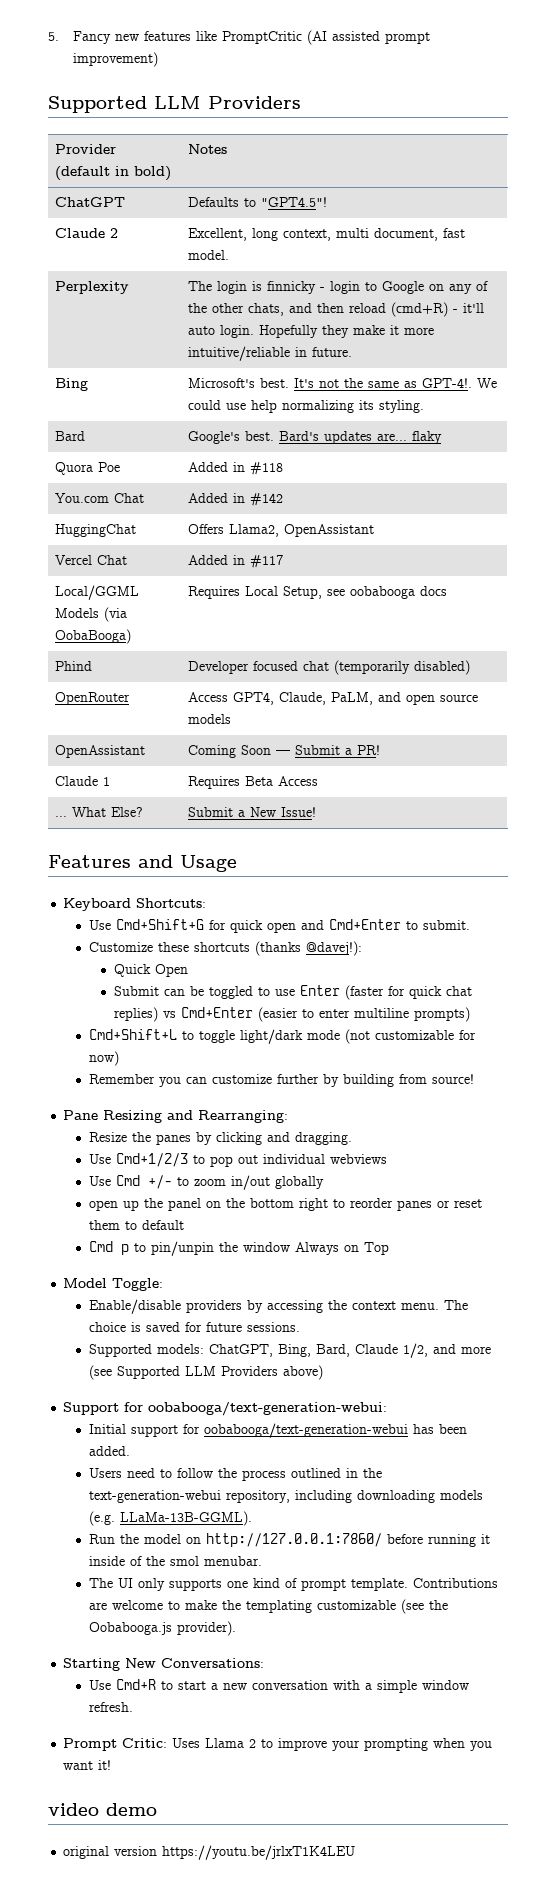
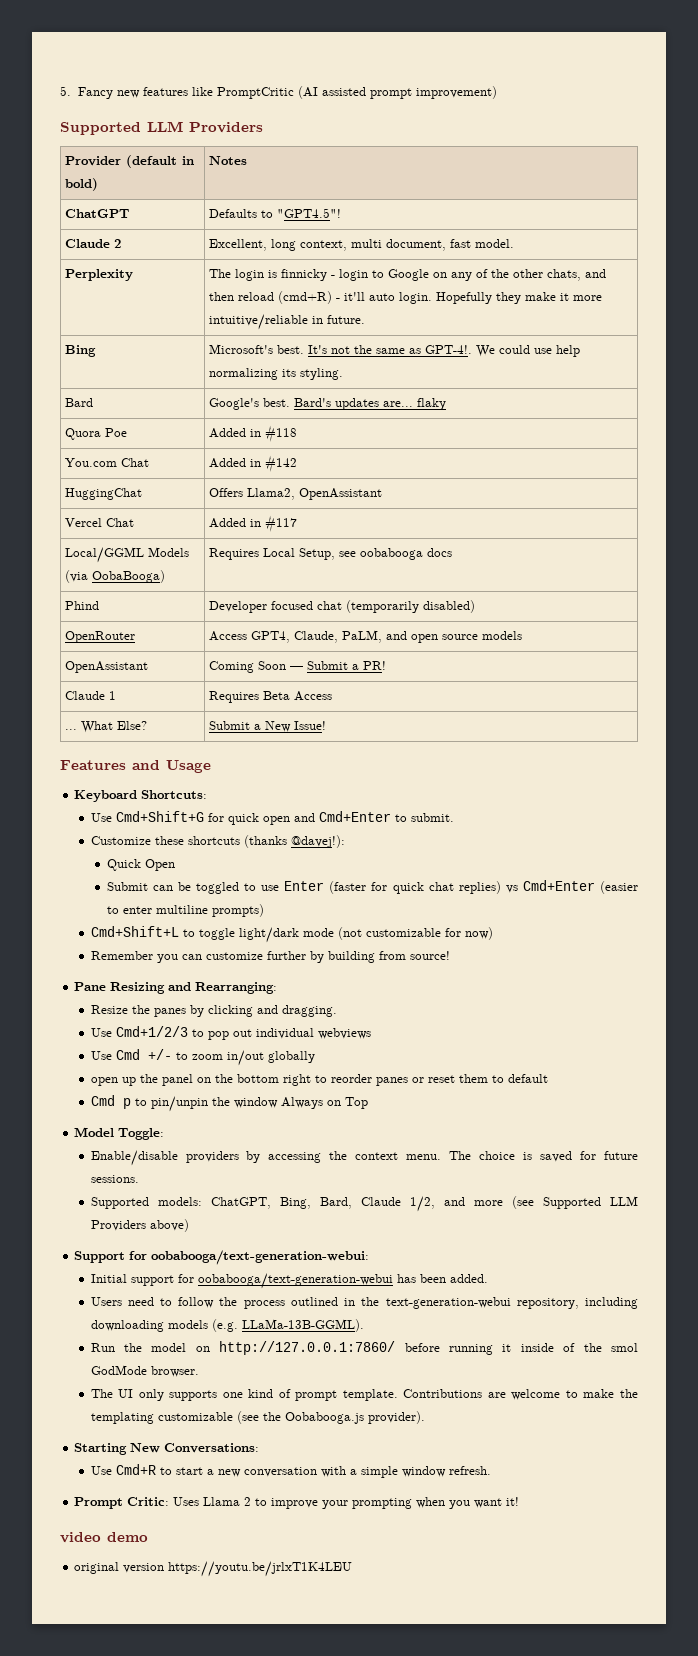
- Run the model on http://127.0.0.1:7860/ before running it inside of the smol menubar.
+ Run the model on http://127.0.0.1:7860/ before running it inside of the smol GodMode browser.

